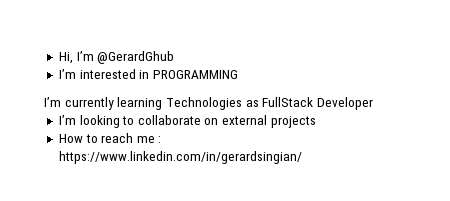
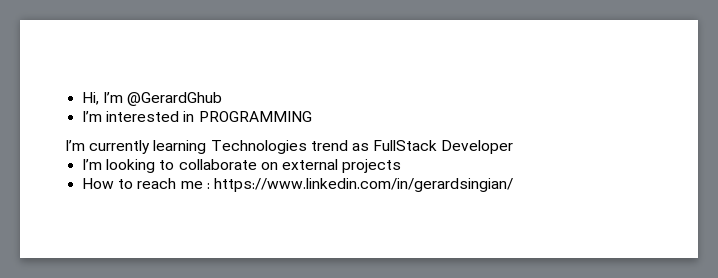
- I’m currently learning Technologies as FullStack Developer
+ I’m currently learning Technologies trend as FullStack Developer

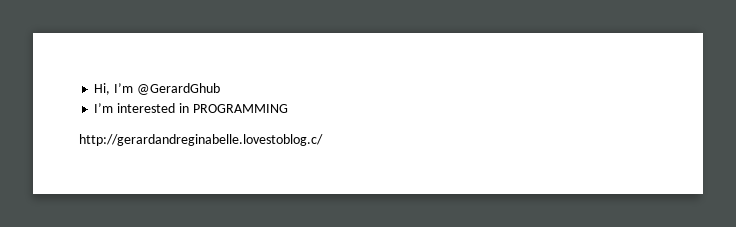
- I’m currently learning Technologies trend as FullStack Developer
- I’m looking to collaborate on external projects
- How to reach me : https://www.linkedin.com/in/gerardsingian/
+ http://gerardandreginabelle.lovestoblog.c/

